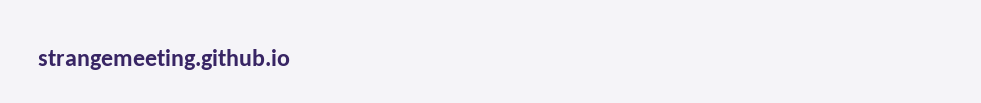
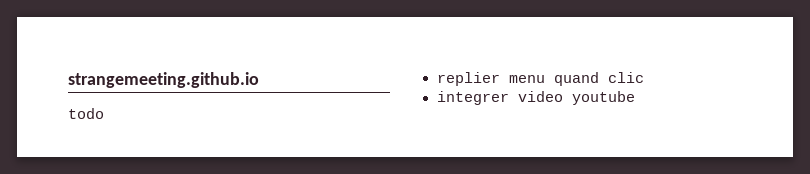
+ todo
+ replier menu quand clic
+ integrer video youtube

